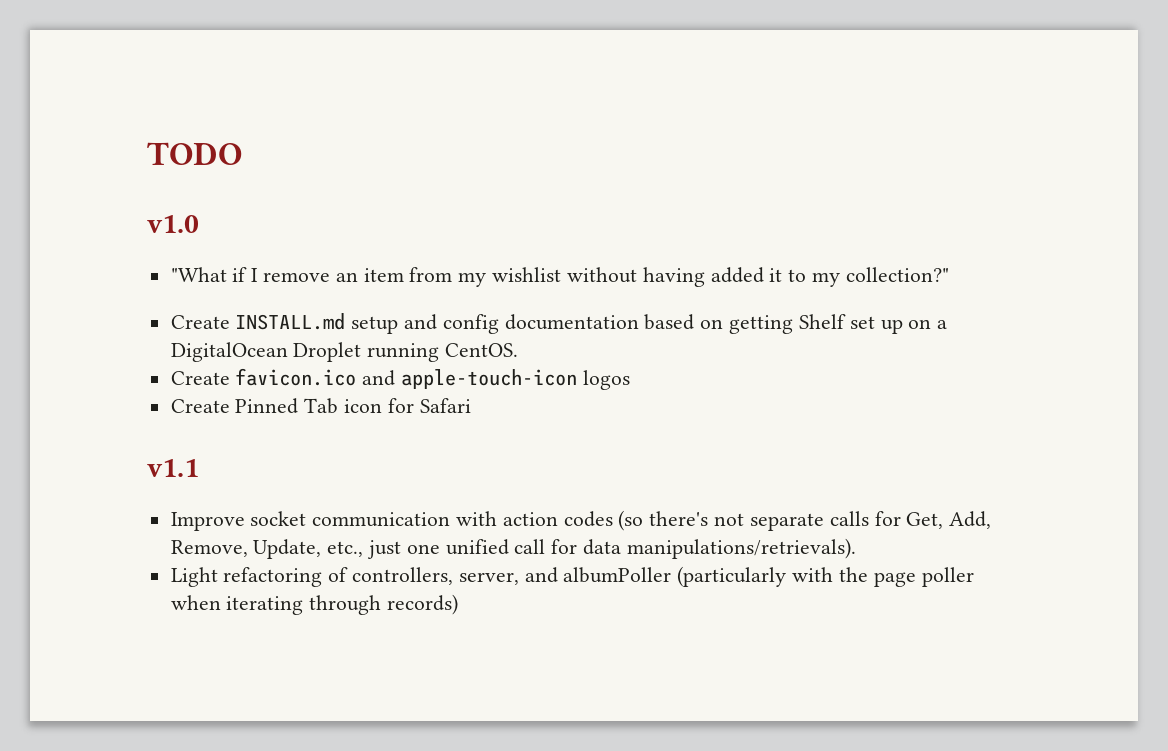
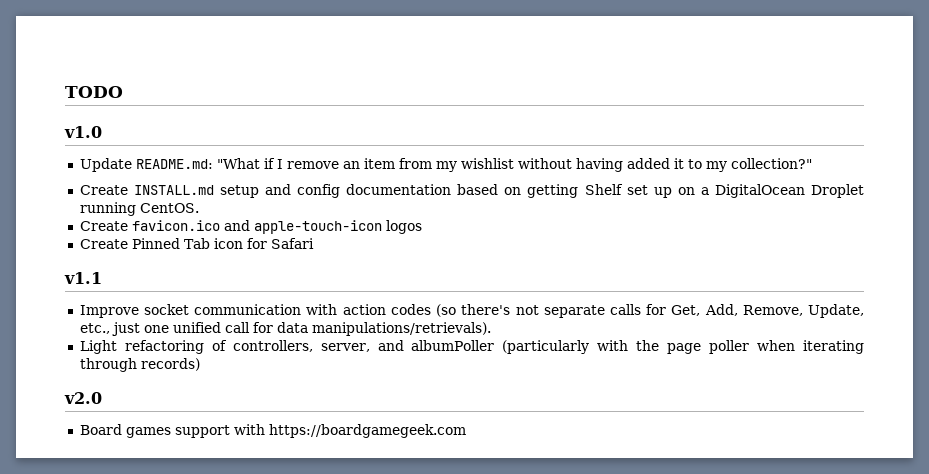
- "What if I remove an item from my wishlist without having added it to my collection?"
+ Update README.md: "What if I remove an item from my wishlist without having added it to my collection?"
+ v2.0
+ Board games support with https://boardgamegeek.com

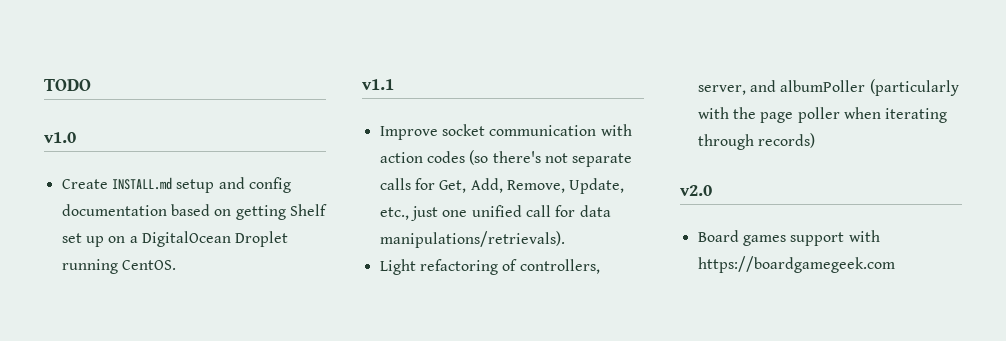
- Update README.md: "What if I remove an item from my wishlist without having added it to my collection?"
- Create favicon.ico and apple-touch-icon logos
- Create Pinned Tab icon for Safari

